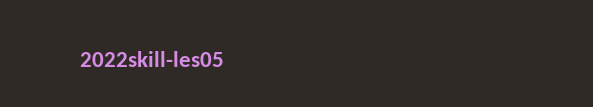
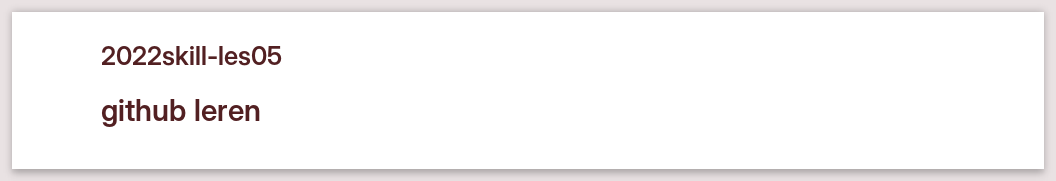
+ github leren

